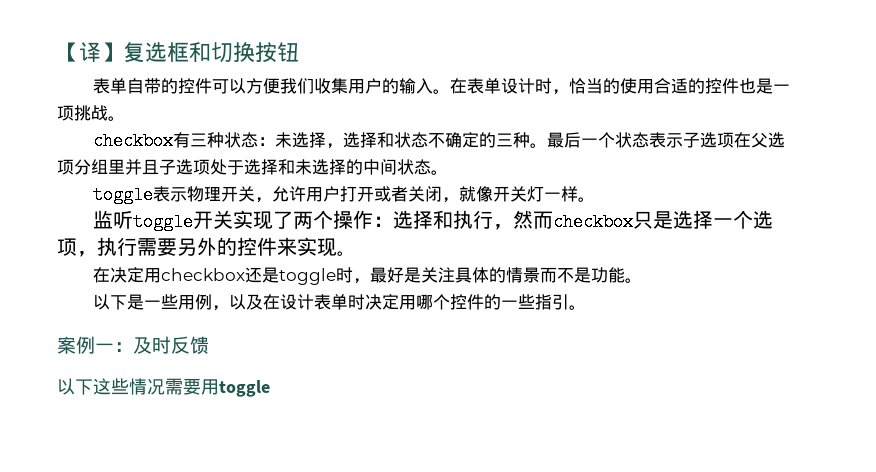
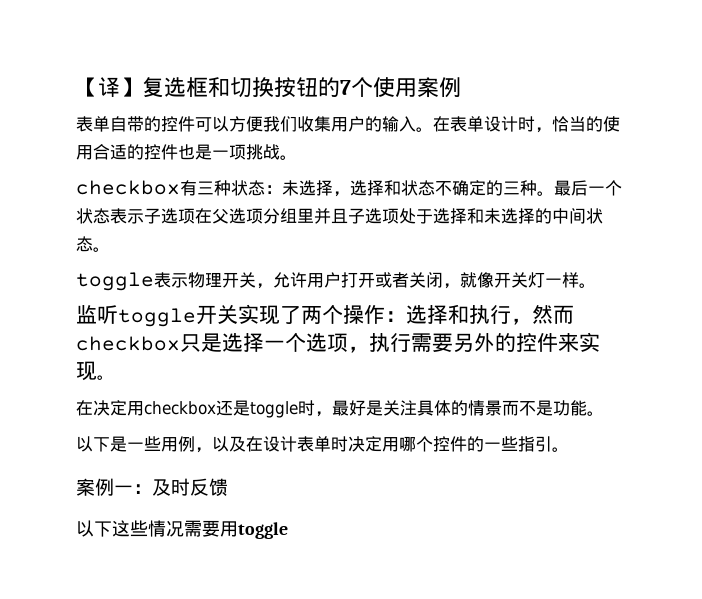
- 【译】复选框和切换按钮
+ 【译】复选框和切换按钮的7个使用案例

